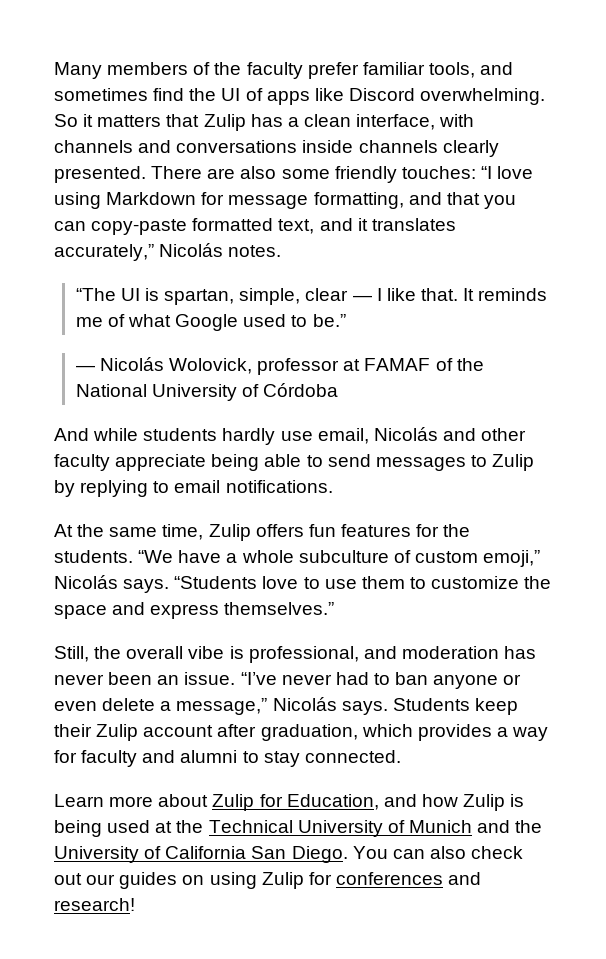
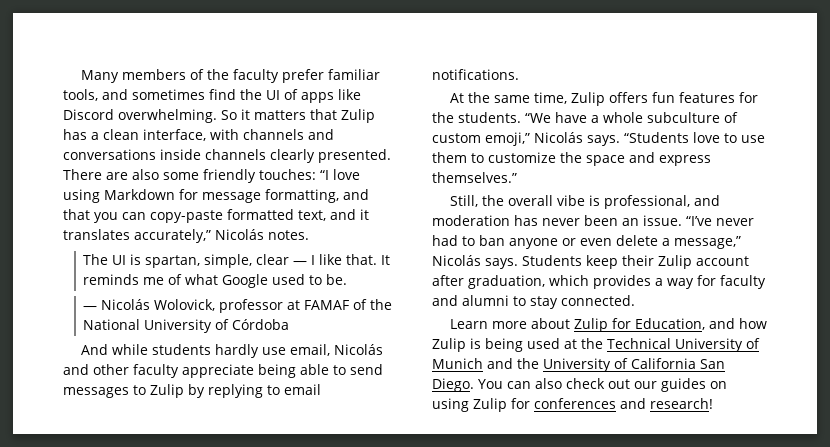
- “The UI is spartan, simple, clear — I like that.
+ The UI is spartan, simple, clear — I like that.
- It reminds me of what Google used to be.”
+ It reminds me of what Google used to be.

